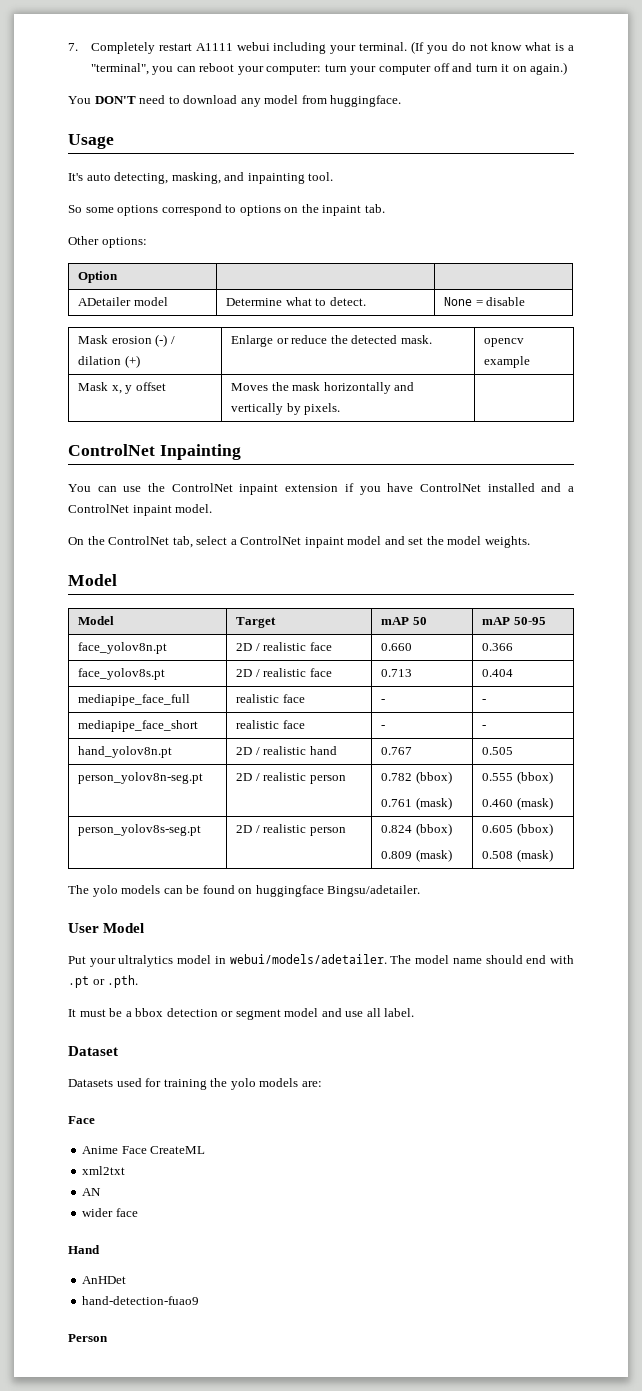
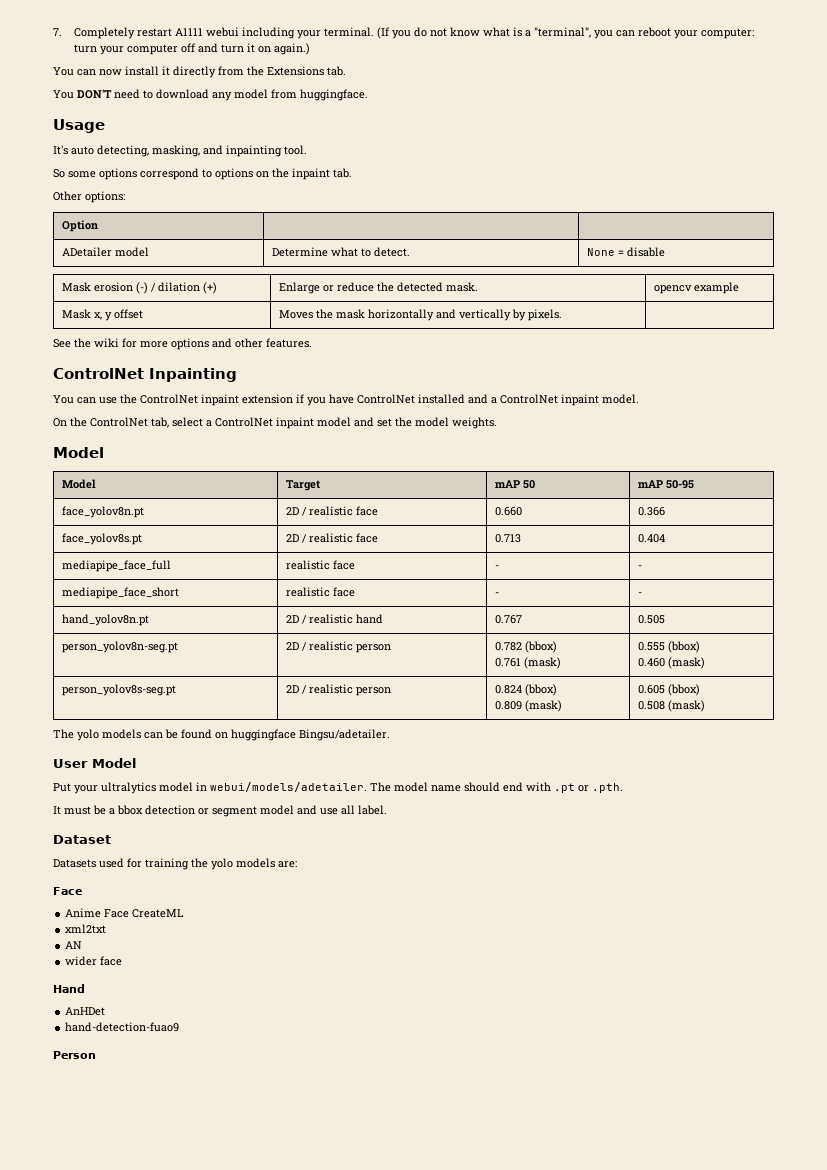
+ You can now install it directly from the Extensions tab.
+ See the wiki for more options and other features.

